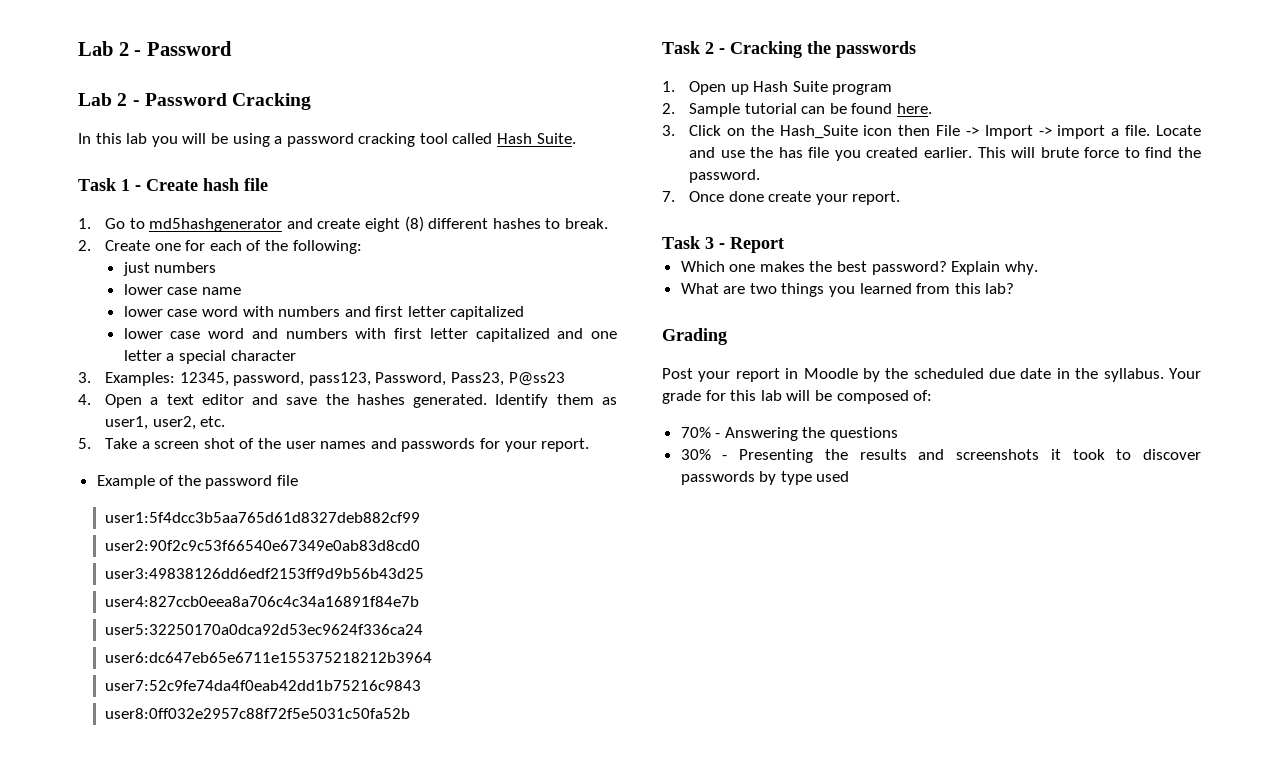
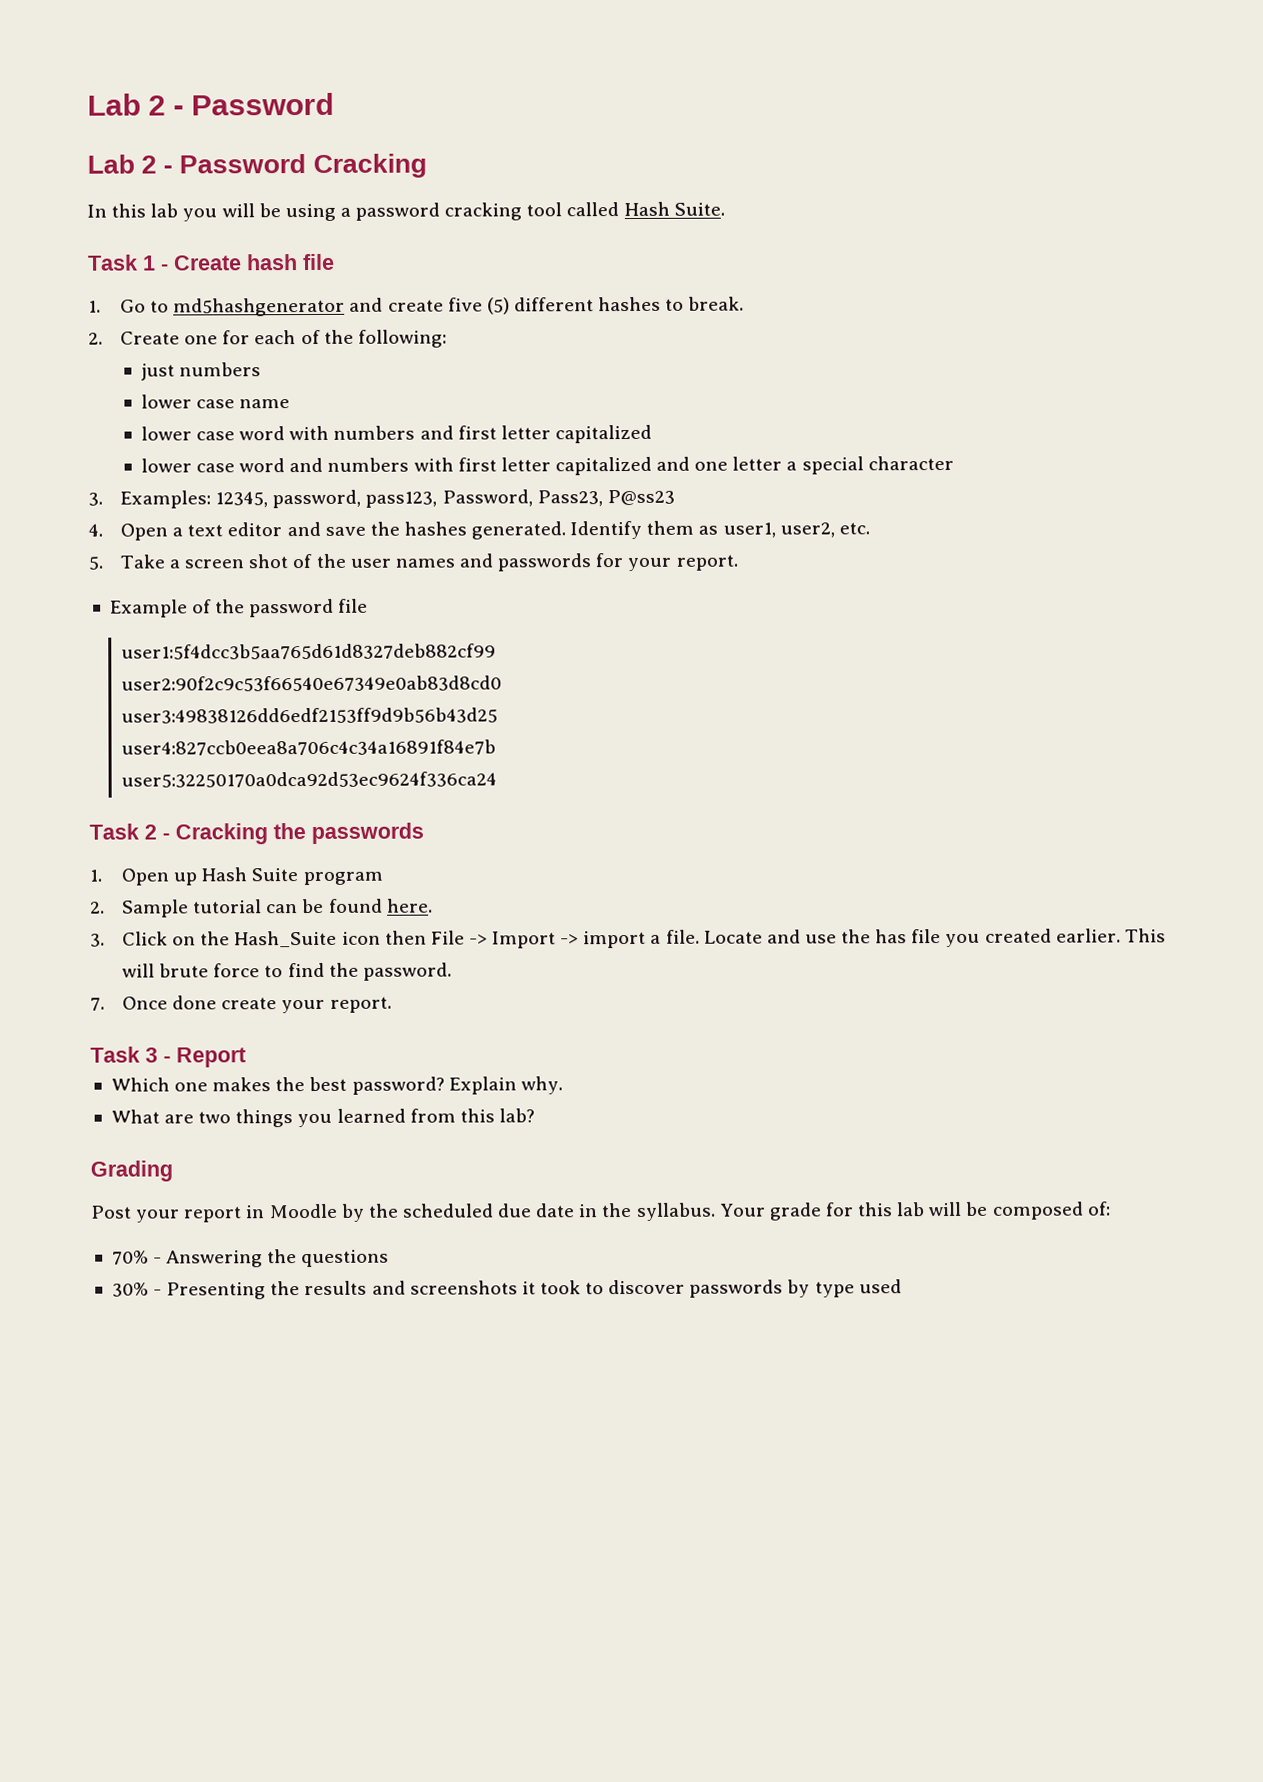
- 1. Go to md5hashgenerator and create eight (8) different hashes to break.
+ 1. Go to md5hashgenerator and create five (5) different hashes to break.
- user6:dc647eb65e6711e155375218212b3964
- user7:52c9fe74da4f0eab42dd1b75216c9843
- user8:0ff032e2957c88f72f5e5031c50fa52b

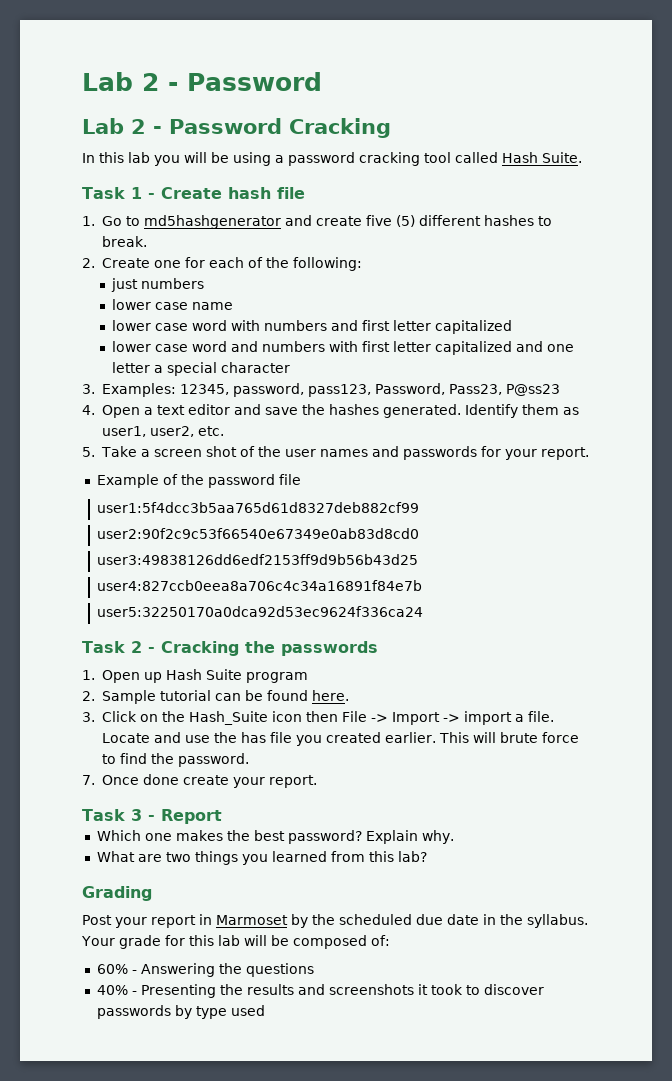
- Post your report in Moodle by the scheduled due date in the syllabus.
+ Post your report in Marmoset by the scheduled due date in the syllabus.
- 70% - Answering the questions
+ 60% - Answering the questions
- 30% - Presenting the results and screenshots it took to discover passwords by type used
+ 40% - Presenting the results and screenshots it took to discover passwords by type used

